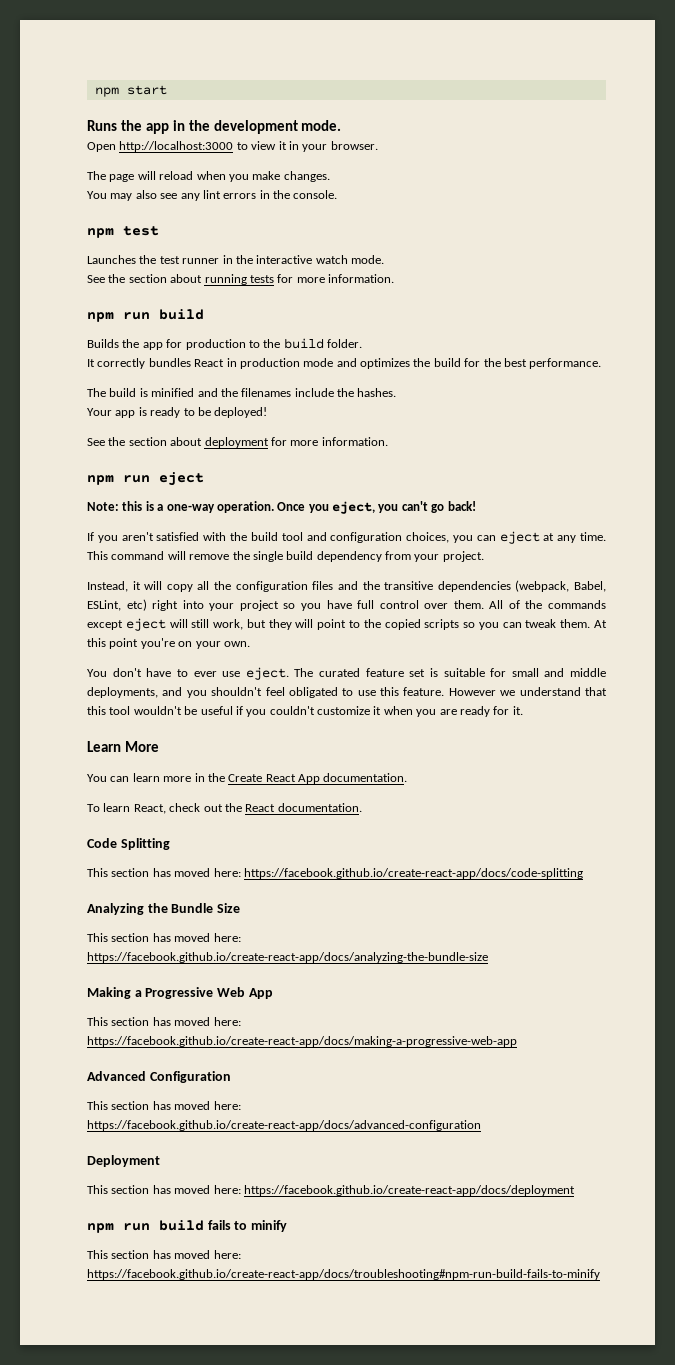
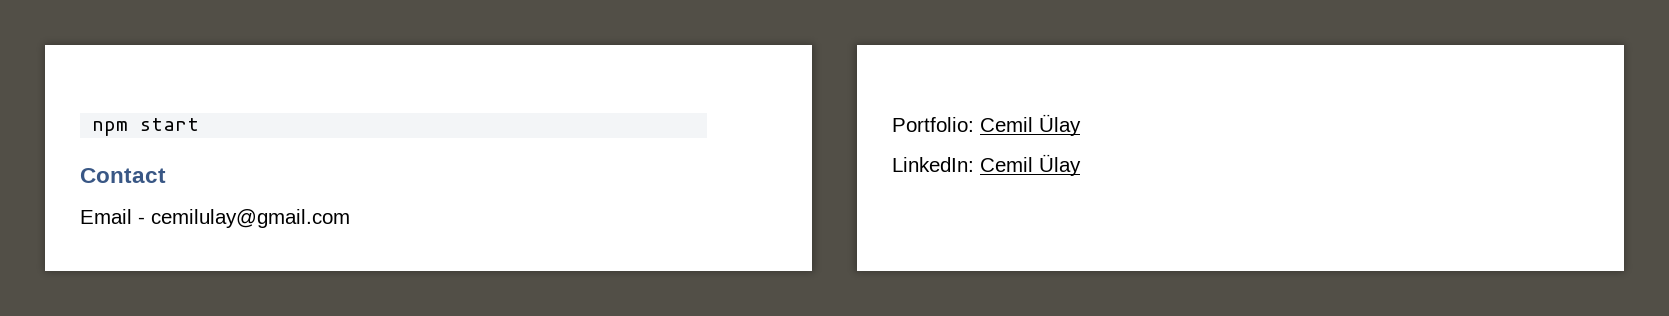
- Runs the app in the development mode.
- Open http://localhost:3000 to view it in your browser.
- The page will reload when you make changes.
- You may also see any lint errors in the console.
- npm test
- Launches the test runner in the interactive watch mode.
- See the section about running tests for more information.
- npm run build
- Builds the app for production to the build folder.
- It correctly bundles React in production mode and optimizes the build for the best performance.
- The build is minified and the filenames include the hashes.
- Your app is ready to be deployed!
- See the section about deployment for more information.
- npm run eject
- Note: this is a one-way operation. Once you eject, you can't go back!
- If you aren't satisfied with the build tool and configuration choices, you can eject at any time. This command will remove the single build dependency from your project.
- Instead, it will copy all the configuration files and the transitive dependencies (webpack, Babel, ESLint, etc) right into your project so you have full control over them. All of the commands except eject will still work, but they will point to the copied scripts so you can tweak them. At this point you're on your own.
- You don't have to ever use eject. The curated feature set is suitable for small and middle deployments, and you shouldn't feel obligated to use this feature. However we understand that this tool wouldn't be useful if you couldn't customize it when you are ready for it.
- Learn More
- You can learn more in the Create React App documentation.
- To learn React, check out the React documentation.
- Code Splitting
- This section has moved here: https://facebook.github.io/create-react-app/docs/code-splitting
- Analyzing the Bundle Size
- This section has moved here: https://facebook.github.io/create-react-app/docs/analyzing-the-bundle-size
- Making a Progressive Web App
- This section has moved here: https://facebook.github.io/create-react-app/docs/making-a-progressive-web-app
- Advanced Configuration
- This section has moved here: https://facebook.github.io/create-react-app/docs/advanced-configuration
- Deployment
- This section has moved here: https://facebook.github.io/create-react-app/docs/deployment
- npm run build fails to minify
- This section has moved here: https://facebook.github.io/create-react-app/docs/troubleshooting#npm-run-build-fails-to-minify
+ Contact
+ Email - cemilulay@gmail.com
+ Portfolio: Cemil Ülay
+ LinkedIn: Cemil Ülay

